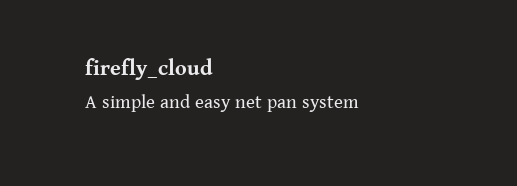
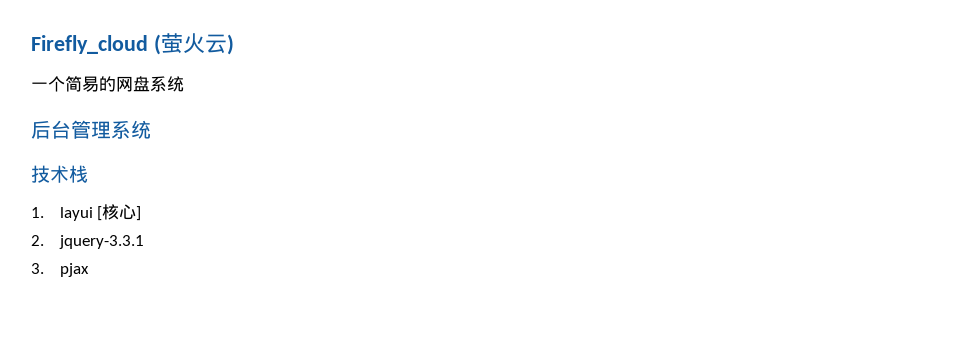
- firefly_cloud
- A simple and easy net pan system
+ Firefly_cloud (萤火云)
+ 一个简易的网盘系统
+ 后台管理系统
+ 技术栈
+ 1. layui [核心]
+ 2. jquery-3.3.1
+ 3. pjax

